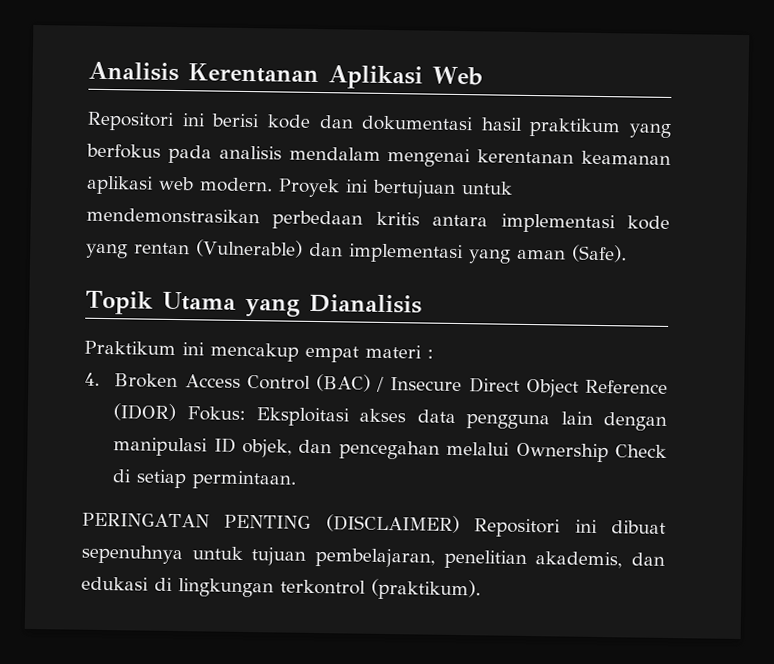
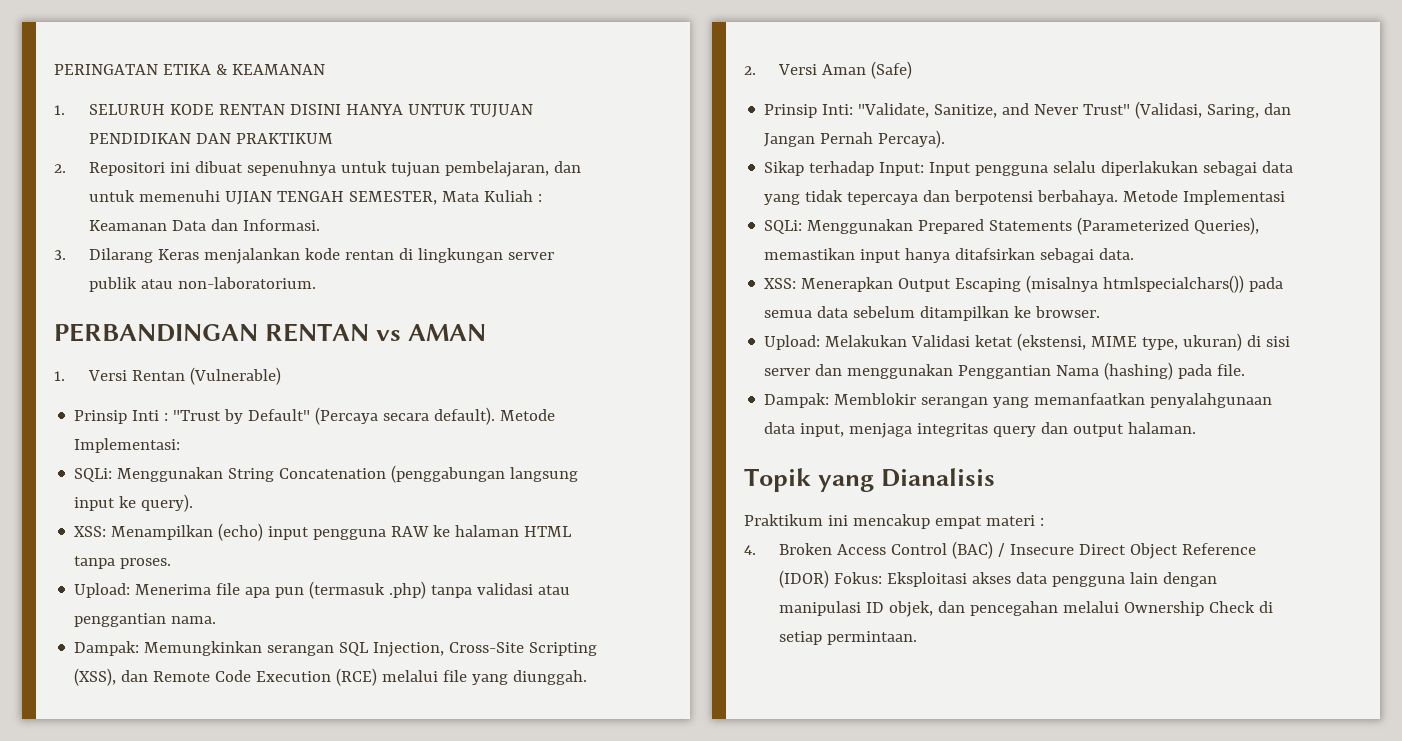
- Analisis Kerentanan Aplikasi Web
- Repositori ini berisi kode dan dokumentasi hasil praktikum yang berfokus pada analisis mendalam mengenai kerentanan keamanan aplikasi web modern. Proyek ini bertujuan untuk mendemonstrasikan perbedaan kritis antara implementasi kode yang rentan (Vulnerable) dan implementasi yang aman (Safe).
+ PERINGATAN ETIKA & KEAMANAN
+ 1. SELURUH KODE RENTAN DISINI HANYA UNTUK TUJUAN PENDIDIKAN DAN PRAKTIKUM
+ 2. Repositori ini dibuat sepenuhnya untuk tujuan pembelajaran, dan untuk memenuhi UJIAN TENGAH SEMESTER, Mata Kuliah : Keamanan Data dan Informasi.
+ 3. Dilarang Keras menjalankan kode rentan di lingkungan server publik atau non-laboratorium.
+ PERBANDINGAN RENTAN vs AMAN
+ 1. Versi Rentan (Vulnerable)
+ Prinsip Inti : "Trust by Default" (Percaya secara default). Metode Implementasi:
+ SQLi: Menggunakan String Concatenation (penggabungan langsung input ke query).
+ XSS: Menampilkan (echo) input pengguna RAW ke halaman HTML tanpa proses.
+ Upload: Menerima file apa pun (termasuk .php) tanpa validasi atau penggantian nama.
+ Dampak: Memungkinkan serangan SQL Injection, Cross-Site Scripting (XSS), dan Remote Code Execution (RCE) melalui file yang diunggah.
+ 2. Versi Aman (Safe)
+ Prinsip Inti: "Validate, Sanitize, and Never Trust" (Validasi, Saring, dan Jangan Pernah Percaya).
+ Sikap terhadap Input: Input pengguna selalu diperlakukan sebagai data yang tidak tepercaya dan berpotensi berbahaya. Metode Implementasi
+ SQLi: Menggunakan Prepared Statements (Parameterized Queries), memastikan input hanya ditafsirkan sebagai data.
+ XSS: Menerapkan Output Escaping (misalnya htmlspecialchars()) pada semua data sebelum ditampilkan ke browser.
+ Upload: Melakukan Validasi ketat (ekstensi, MIME type, ukuran) di sisi server dan menggunakan Penggantian Nama (hashing) pada file.
+ Dampak: Memblokir serangan yang memanfaatkan penyalahgunaan data input, menjaga integritas query dan output halaman.
- Topik Utama yang Dianalisis
+ Topik yang Dianalisis
- PERINGATAN PENTING (DISCLAIMER) Repositori ini dibuat sepenuhnya untuk tujuan pembelajaran, penelitian akademis, dan edukasi di lingkungan terkontrol (praktikum).

